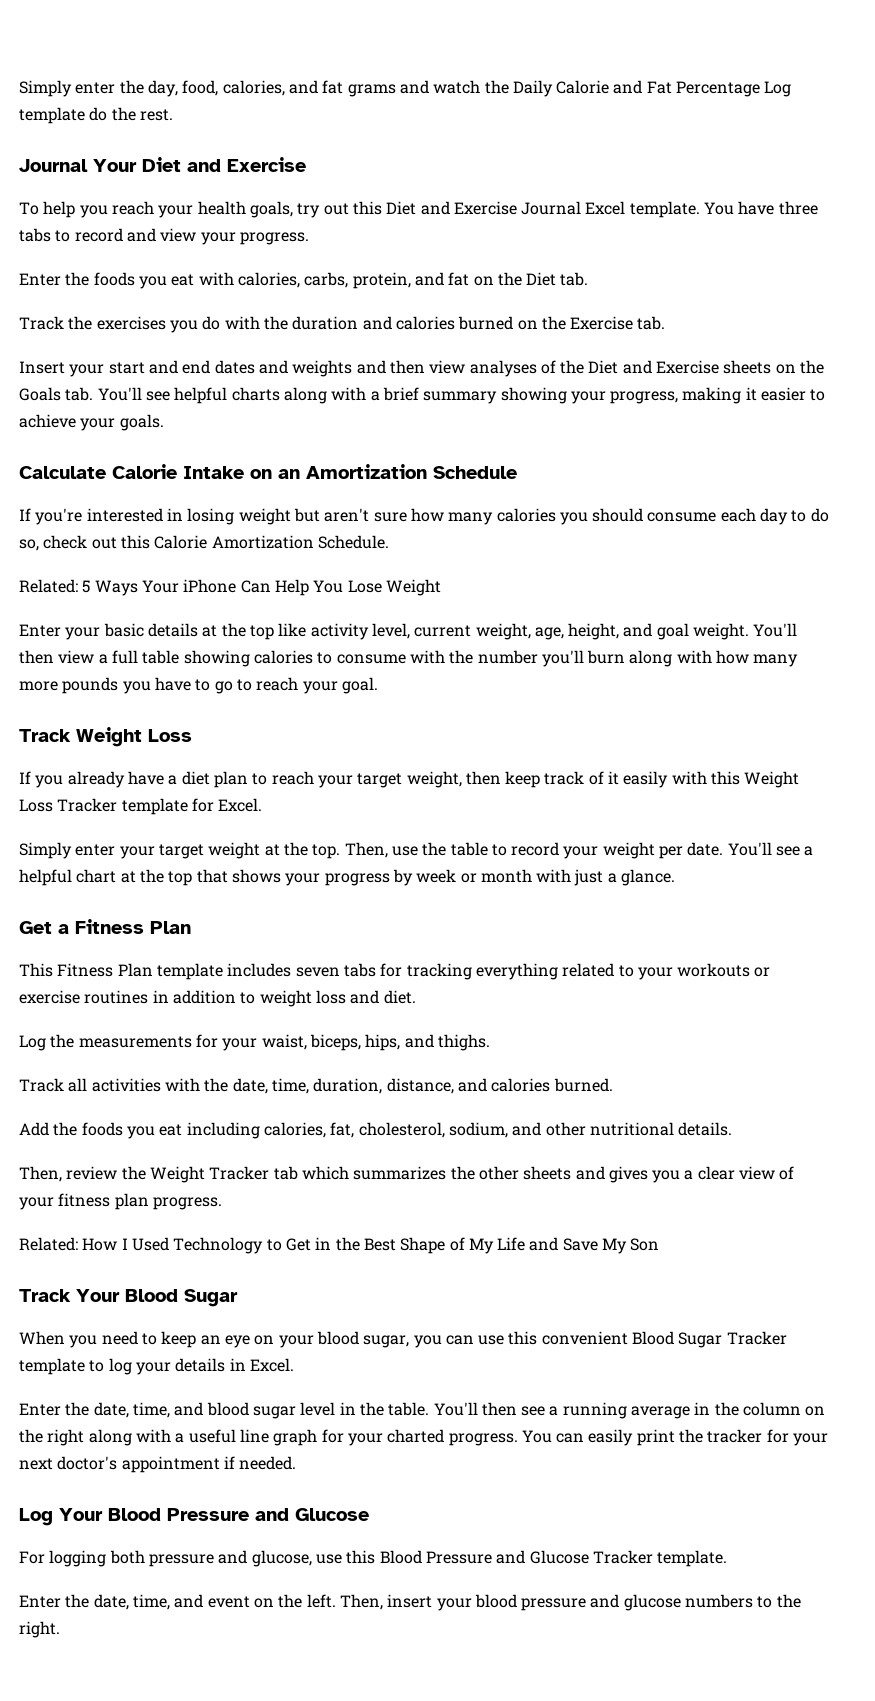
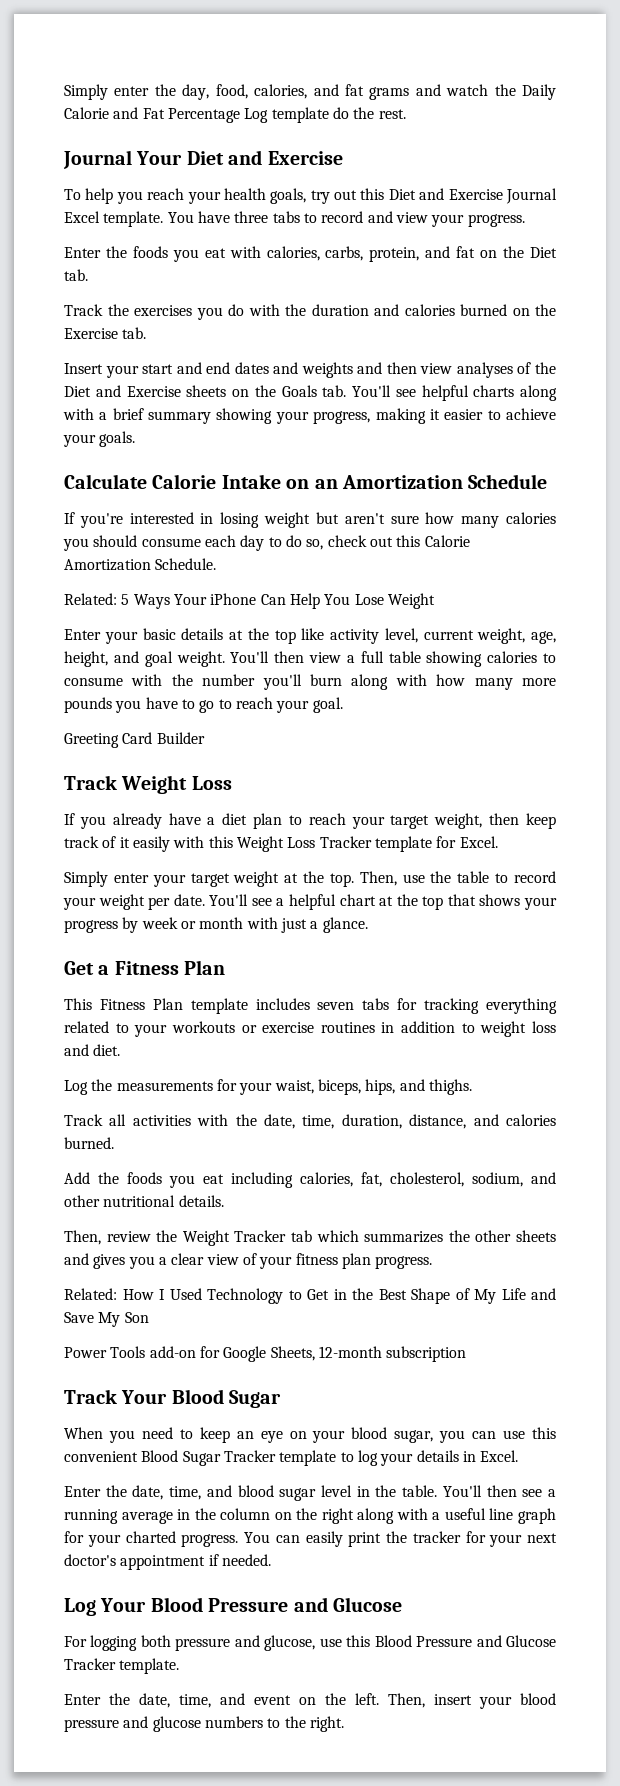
+ Greeting Card Builder
+ Power Tools add-on for Google Sheets, 12-month subscription

